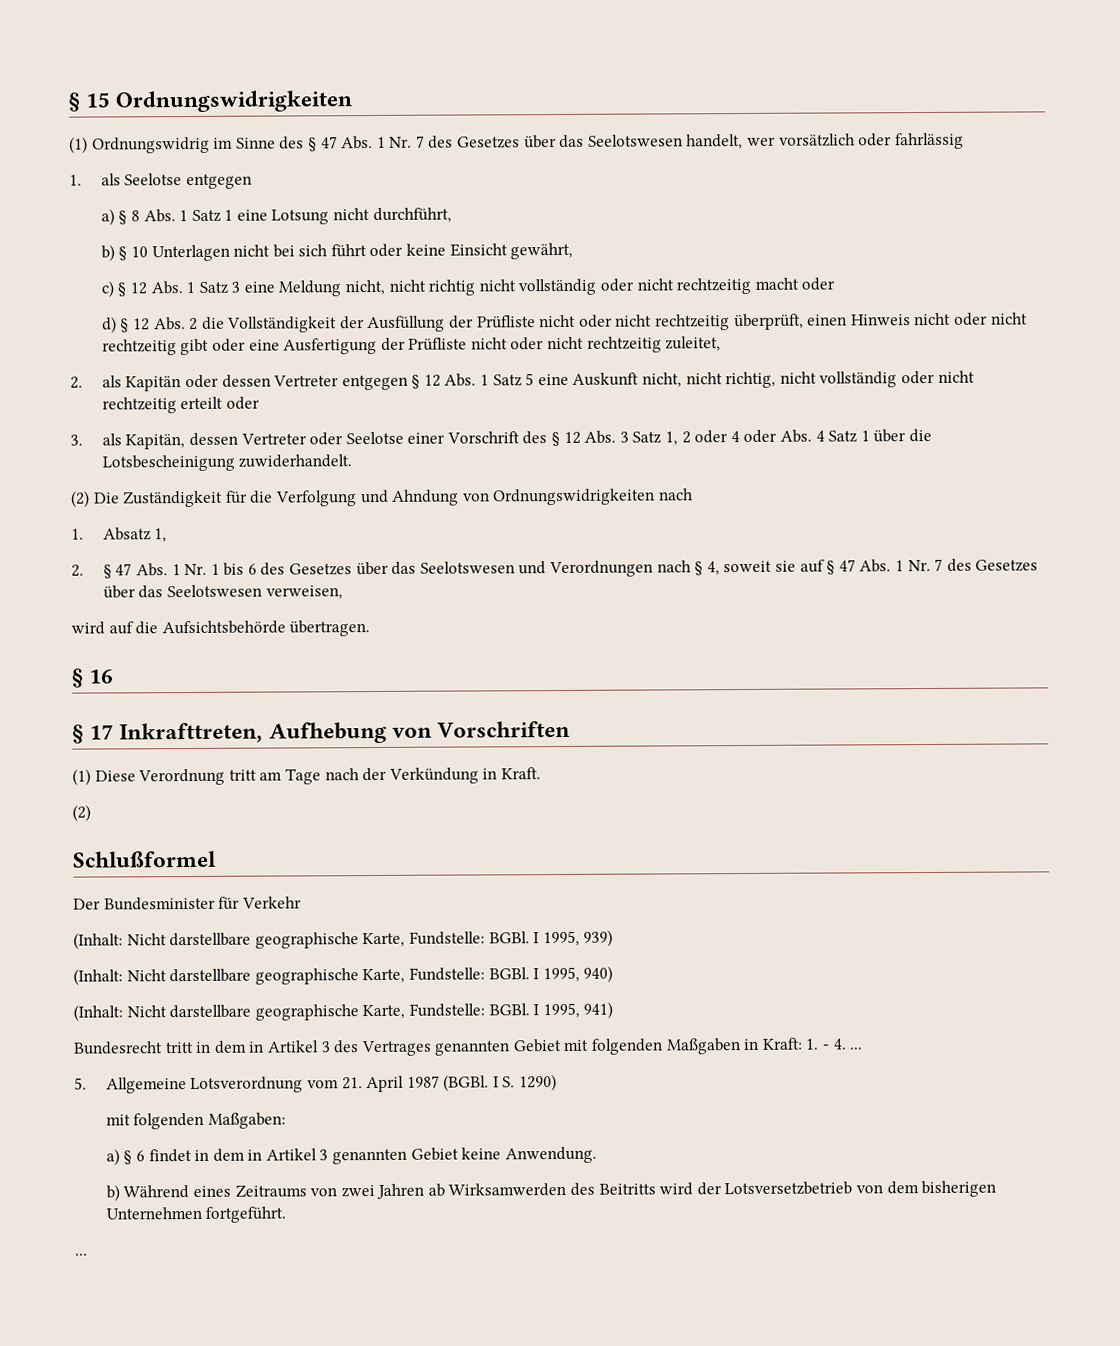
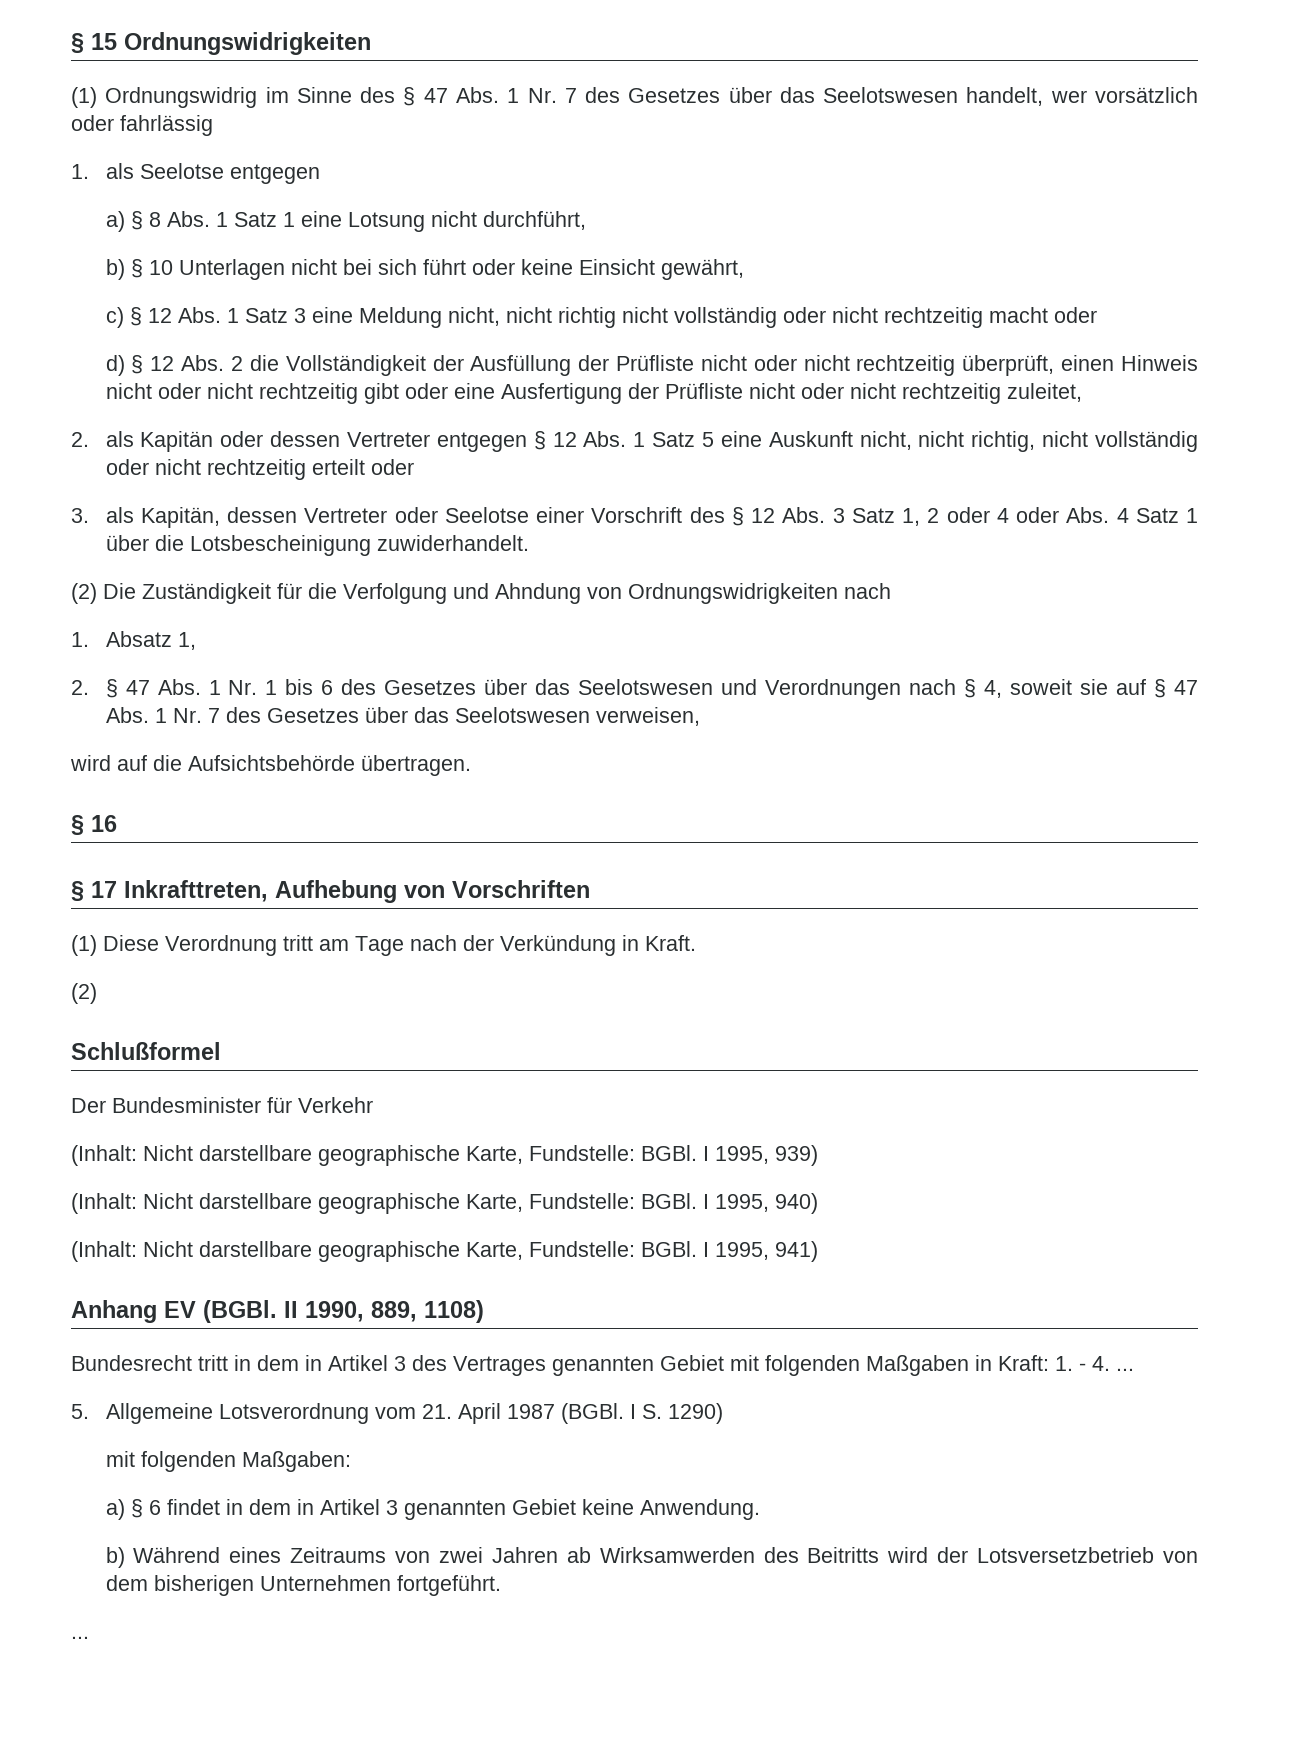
+ Anhang EV (BGBl. II 1990, 889, 1108)

